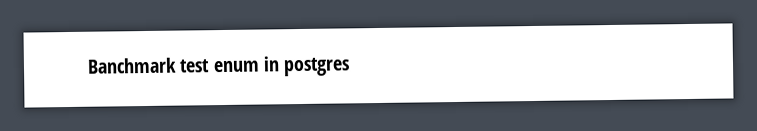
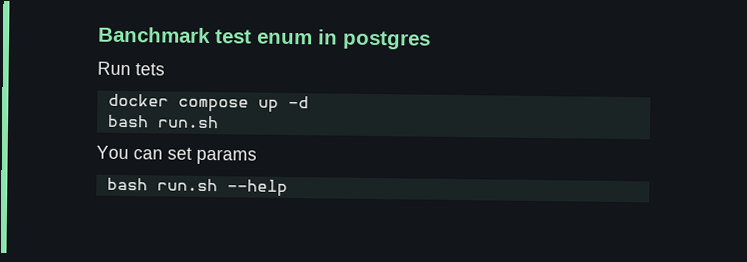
+ Run tets
+ docker compose up -d
+ bash run.sh
+ You can set params
+ bash run.sh --help

